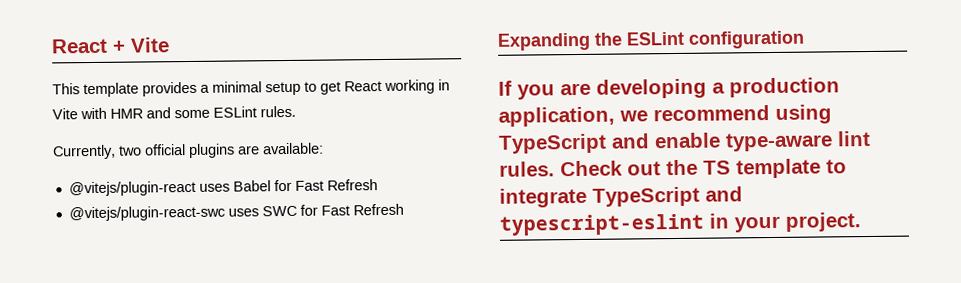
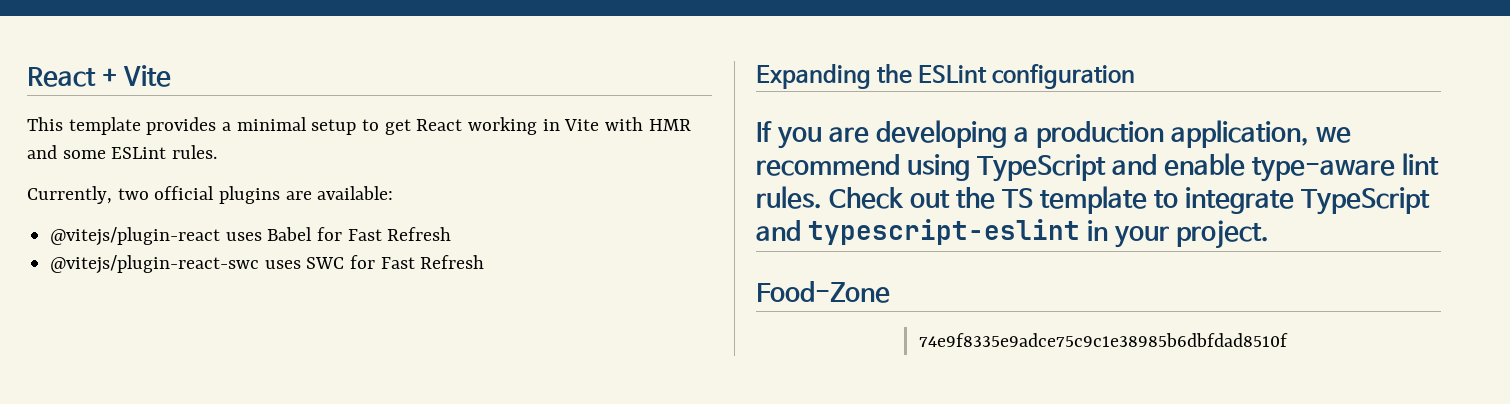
+ Food-Zone
+ 74e9f8335e9adce75c9c1e38985b6dbfdad8510f

